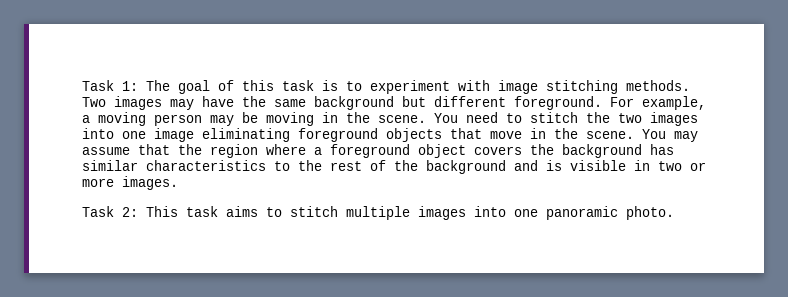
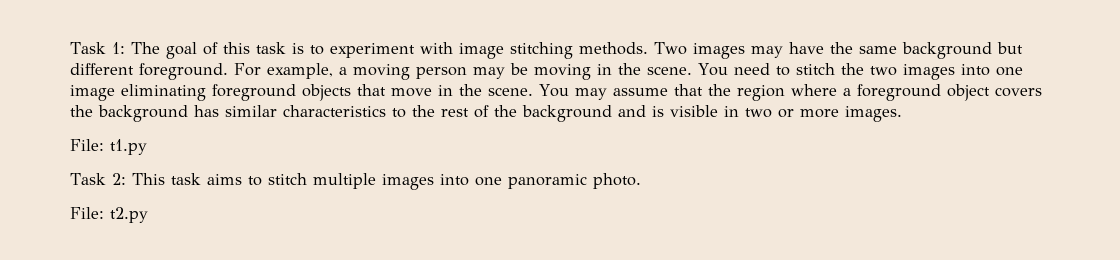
+ File: t1.py
+ File: t2.py

